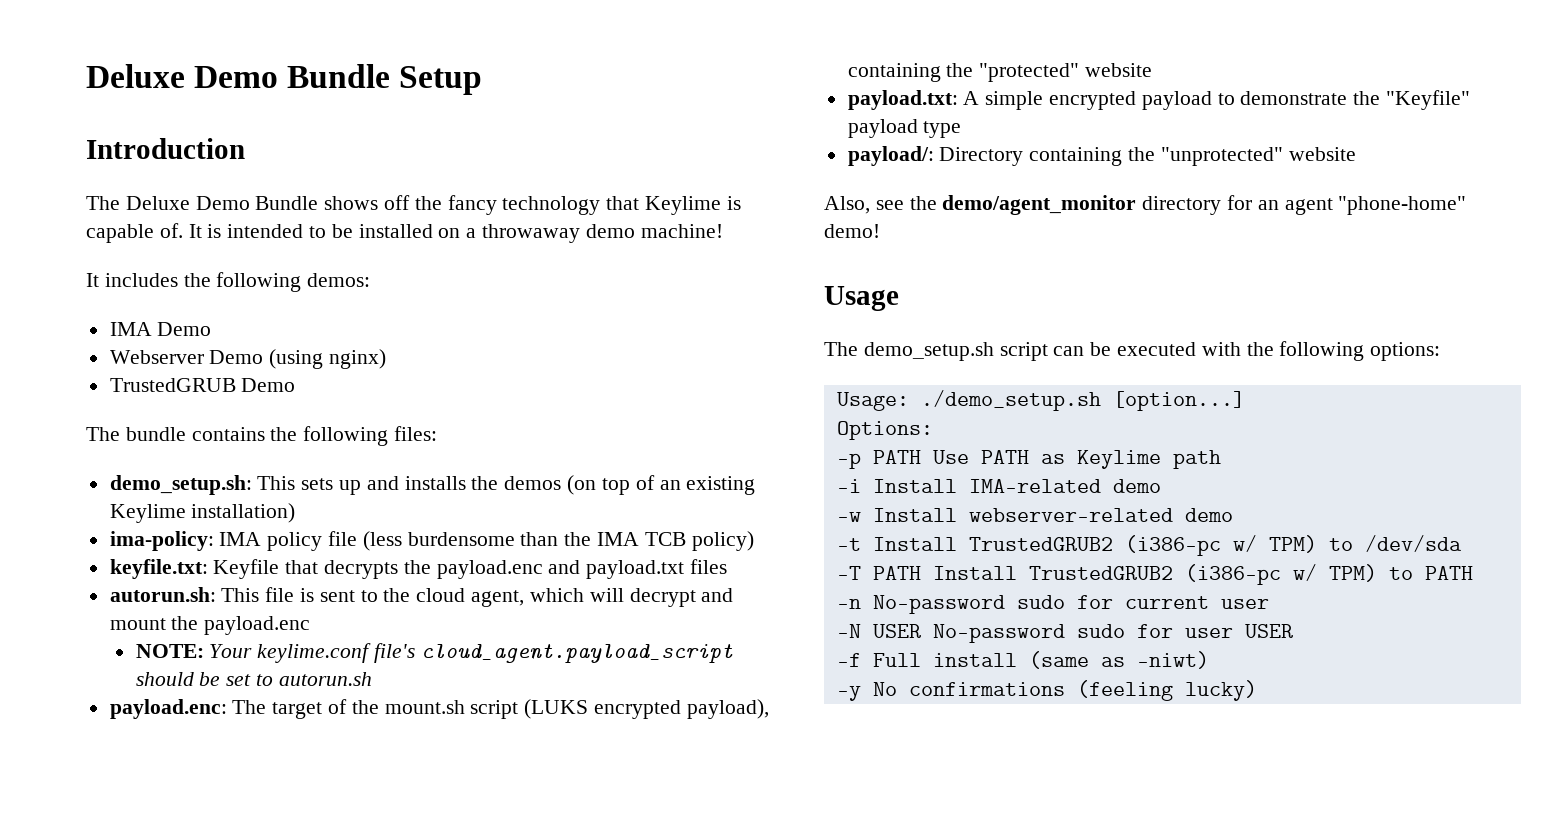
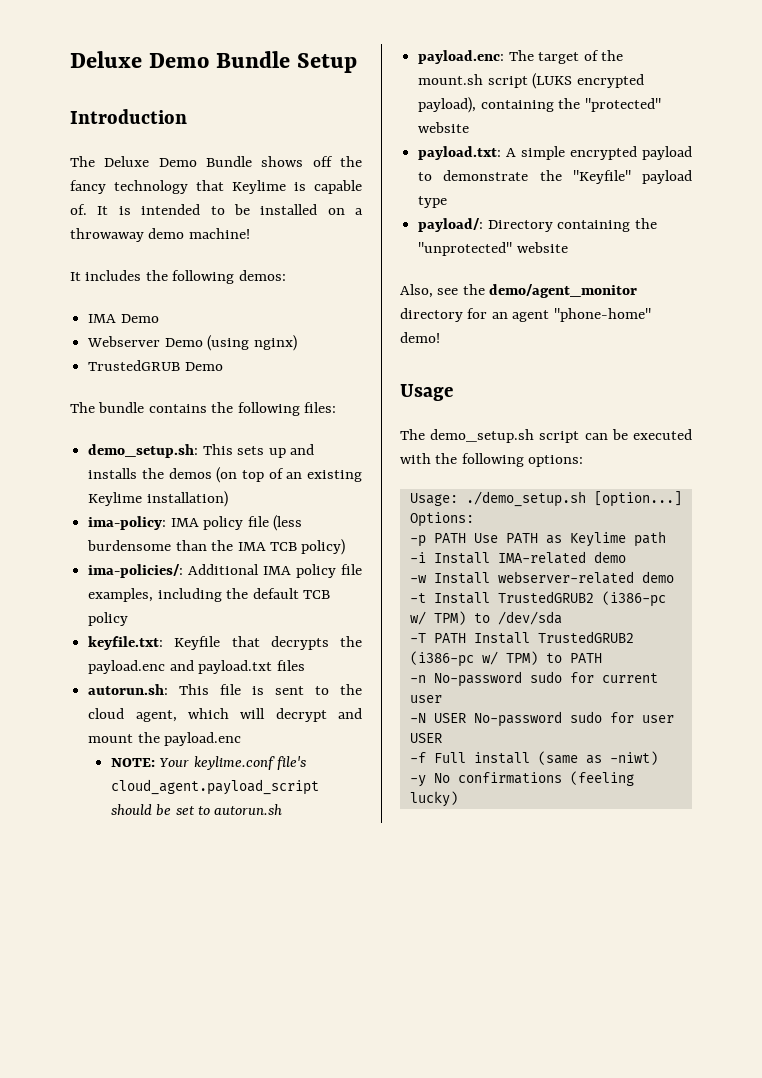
+ ima-policies/: Additional IMA policy file examples, including the default TCB policy

